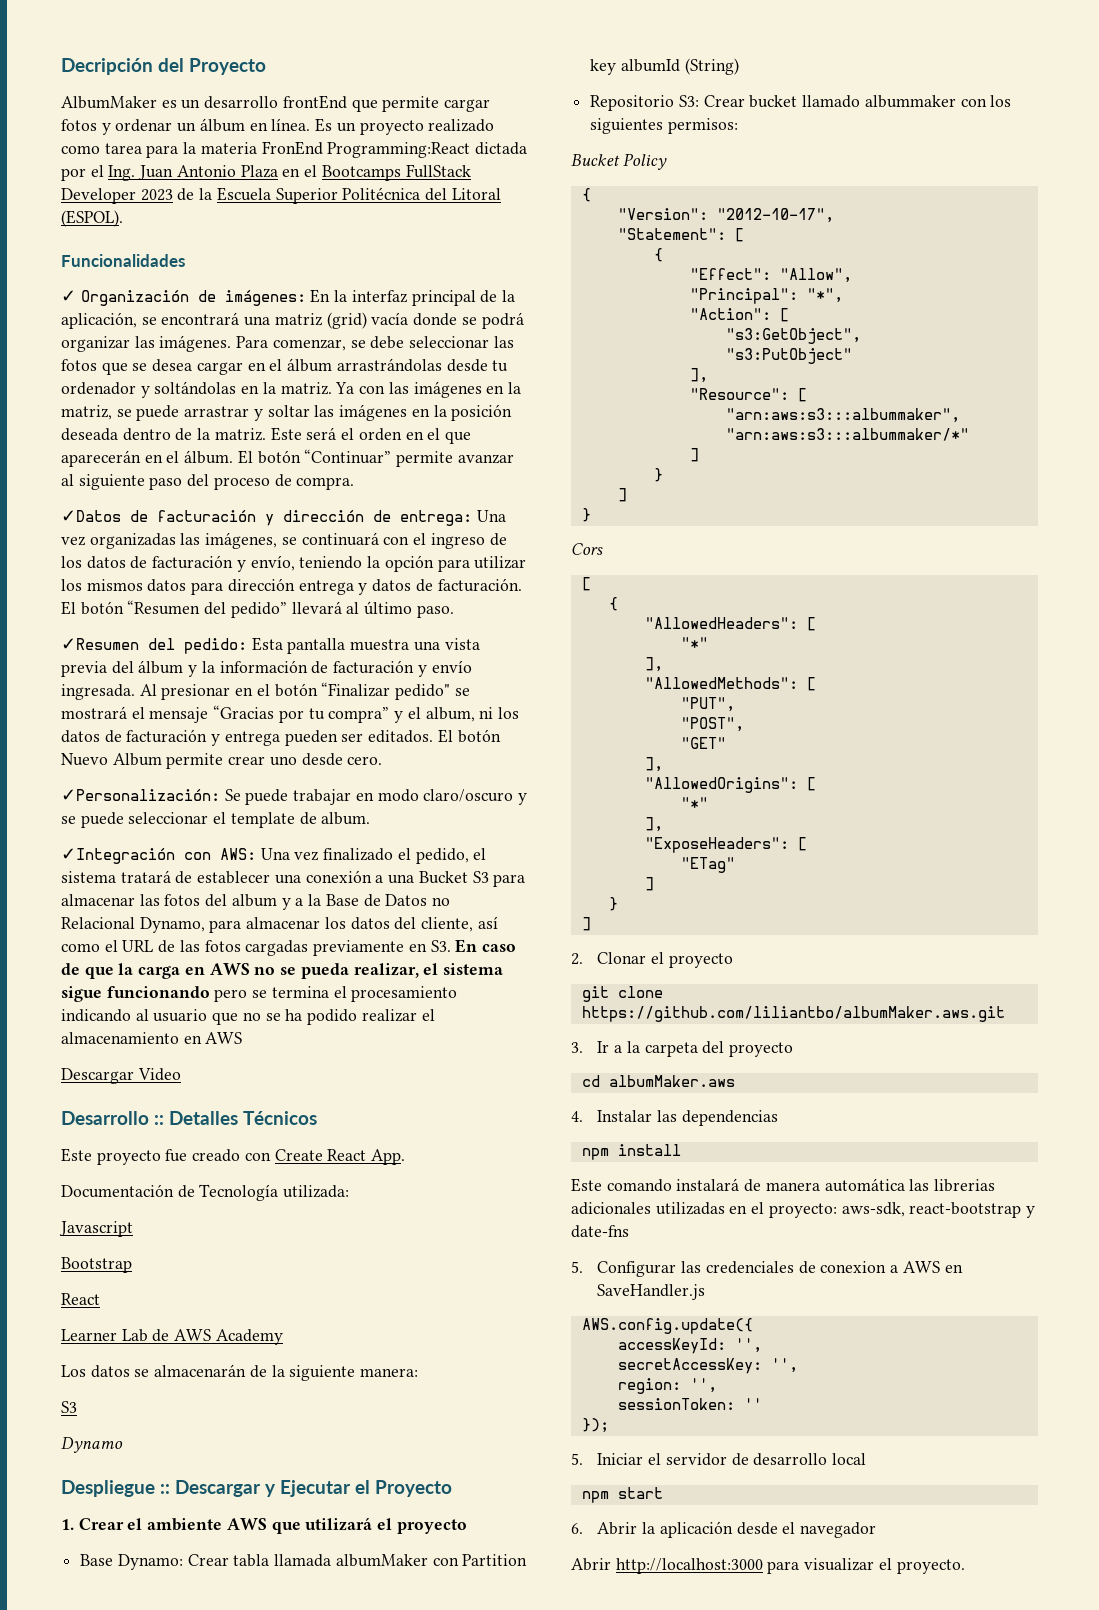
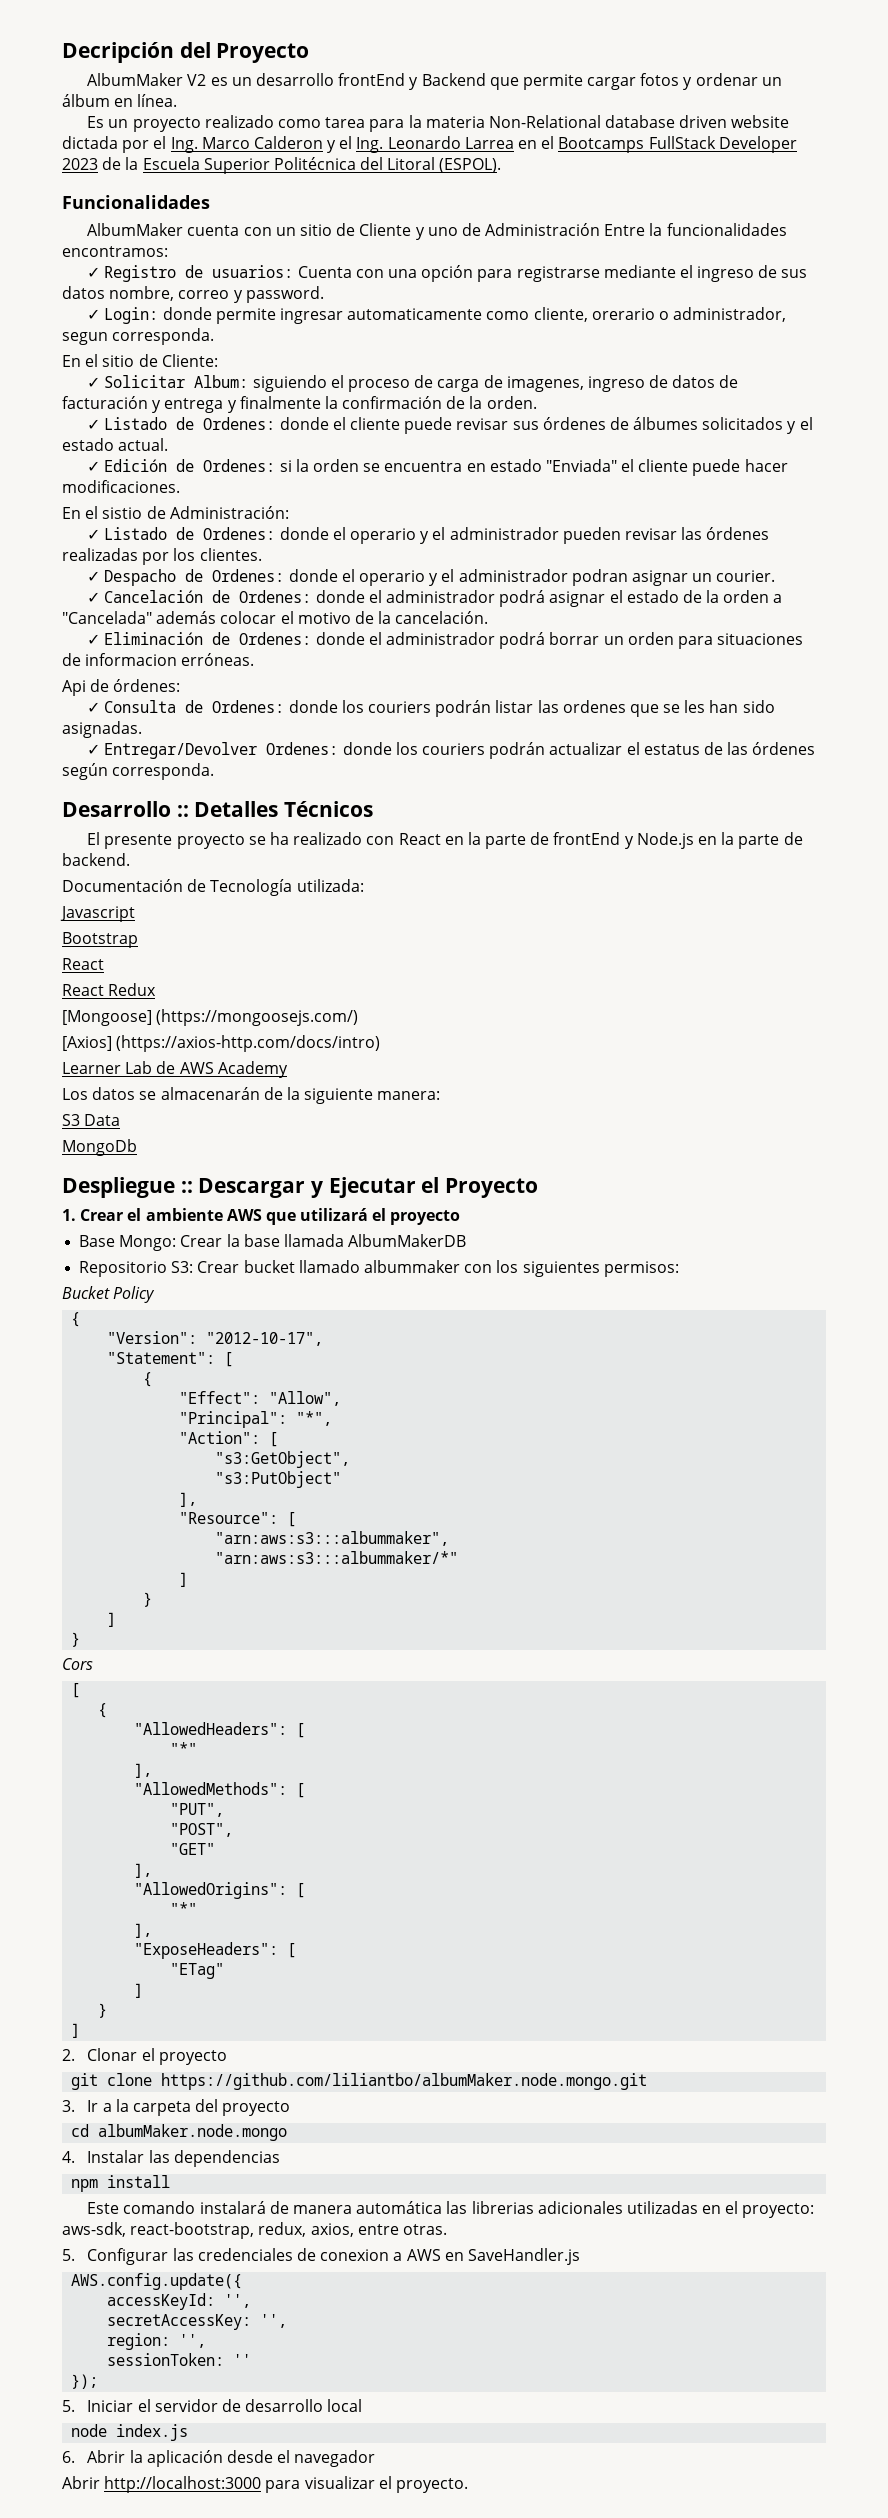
- AlbumMaker es un desarrollo frontEnd que permite cargar fotos y ordenar un álbum en línea. Es un proyecto realizado como tarea para la materia FronEnd Programming:React dictada por el Ing. Juan Antonio Plaza en el Bootcamps FullStack Developer 2023 de la Escuela Superior Politécnica del Litoral (ESPOL).
+ AlbumMaker V2 es un desarrollo frontEnd y Backend que permite cargar fotos y ordenar un álbum en línea.
+ Es un proyecto realizado como tarea para la materia Non-Relational database driven website dictada por el Ing. Marco Calderon y el Ing. Leonardo Larrea en el Bootcamps FullStack Developer 2023 de la Escuela Superior Politécnica del Litoral (ESPOL).
- ✓ Organización de imágenes: En la interfaz principal de la aplicación, se encontrará una matriz (grid) vacía donde se podrá organizar las imágenes. Para comenzar, se debe seleccionar las fotos que se desea cargar en el álbum arrastrándolas desde tu ordenador y soltándolas en la matriz. Ya con las imágenes en la matriz, se puede arrastrar y soltar las imágenes en la posición deseada dentro de la matriz. Este será el orden en el que aparecerán en el álbum. El botón “Continuar” permite avanzar al siguiente paso del proceso de compra.
- ✓Datos de facturación y dirección de entrega: Una vez organizadas las imágenes, se continuará con el ingreso de los datos de facturación y envío, teniendo la opción para utilizar los mismos datos para dirección entrega y datos de facturación. El botón “Resumen del pedido” llevará al último paso.
- ✓Resumen del pedido: Esta pantalla muestra una vista previa del álbum y la información de facturación y envío ingresada. Al presionar en el botón “Finalizar pedido" se mostrará el mensaje “Gracias por tu compra” y el album, ni los datos de facturación y entrega pueden ser editados. El botón Nuevo Album permite crear uno desde cero.
- ✓Personalización: Se puede trabajar en modo claro/oscuro y se puede seleccionar el template de album.
- ✓Integración con AWS: Una vez finalizado el pedido, el sistema tratará de establecer una conexión a una Bucket S3 para almacenar las fotos del album y a la Base de Datos no Relacional Dynamo, para almacenar los datos del cliente, así como el URL de las fotos cargadas previamente en S3. En caso de que la carga en AWS no se pueda realizar, el sistema sigue funcionando pero se termina el procesamiento indicando al usuario que no se ha podido realizar el almacenamiento en AWS
- Descargar Video
+ AlbumMaker cuenta con un sitio de Cliente y uno de Administración Entre la funcionalidades encontramos:
+ ✓ Registro de usuarios: Cuenta con una opción para registrarse mediante el ingreso de sus datos nombre, correo y password.
+ ✓ Login: donde permite ingresar automaticamente como cliente, orerario o administrador, segun corresponda.
+ En el sitio de Cliente:
+ ✓ Solicitar Album: siguiendo el proceso de carga de imagenes, ingreso de datos de facturación y entrega y finalmente la confirmación de la orden.
+ ✓ Listado de Ordenes: donde el cliente puede revisar sus órdenes de álbumes solicitados y el estado actual.
+ ✓ Edición de Ordenes: si la orden se encuentra en estado "Enviada" el cliente puede hacer modificaciones.
+ En el sistio de Administración:
+ ✓ Listado de Ordenes: donde el operario y el administrador pueden revisar las órdenes realizadas por los clientes.
+ ✓ Despacho de Ordenes: donde el operario y el administrador podran asignar un courier.
+ ✓ Cancelación de Ordenes: donde el administrador podrá asignar el estado de la orden a "Cancelada" además colocar el motivo de la cancelación.
+ ✓ Eliminación de Ordenes: donde el administrador podrá borrar un orden para situaciones de informacion erróneas.
+ Api de órdenes:
+ ✓ Consulta de Ordenes: donde los couriers podrán listar las ordenes que se les han sido asignadas.
+ ✓ Entregar/Devolver Ordenes: donde los couriers podrán actualizar el estatus de las órdenes según corresponda.
  Desarrollo :: Detalles Técnicos
- Este proyecto fue creado con Create React App.
+ El presente proyecto se ha realizado con React en la parte de frontEnd y Node.js en la parte de backend.
+ React Redux
+ [Mongoose] (https://mongoosejs.com/)
+ [Axios] (https://axios-http.com/docs/intro)
  Los datos se almacenarán de la siguiente manera:
- S3
- Dynamo
+ S3 Data
+ MongoDb
- Base Dynamo: Crear tabla llamada albumMaker con Partition key albumId (String)
+ Base Mongo: Crear la base llamada AlbumMakerDB
- git clone https://github.com/liliantbo/albumMaker.aws.git
+ git clone https://github.com/liliantbo/albumMaker.node.mongo.git
- cd albumMaker.aws
+ cd albumMaker.node.mongo
- Este comando instalará de manera automática las librerias adicionales utilizadas en el proyecto: aws-sdk, react-bootstrap y date-fns
+ Este comando instalará de manera automática las librerias adicionales utilizadas en el proyecto: aws-sdk, react-bootstrap, redux, axios, entre otras.
- npm start
+ node index.js

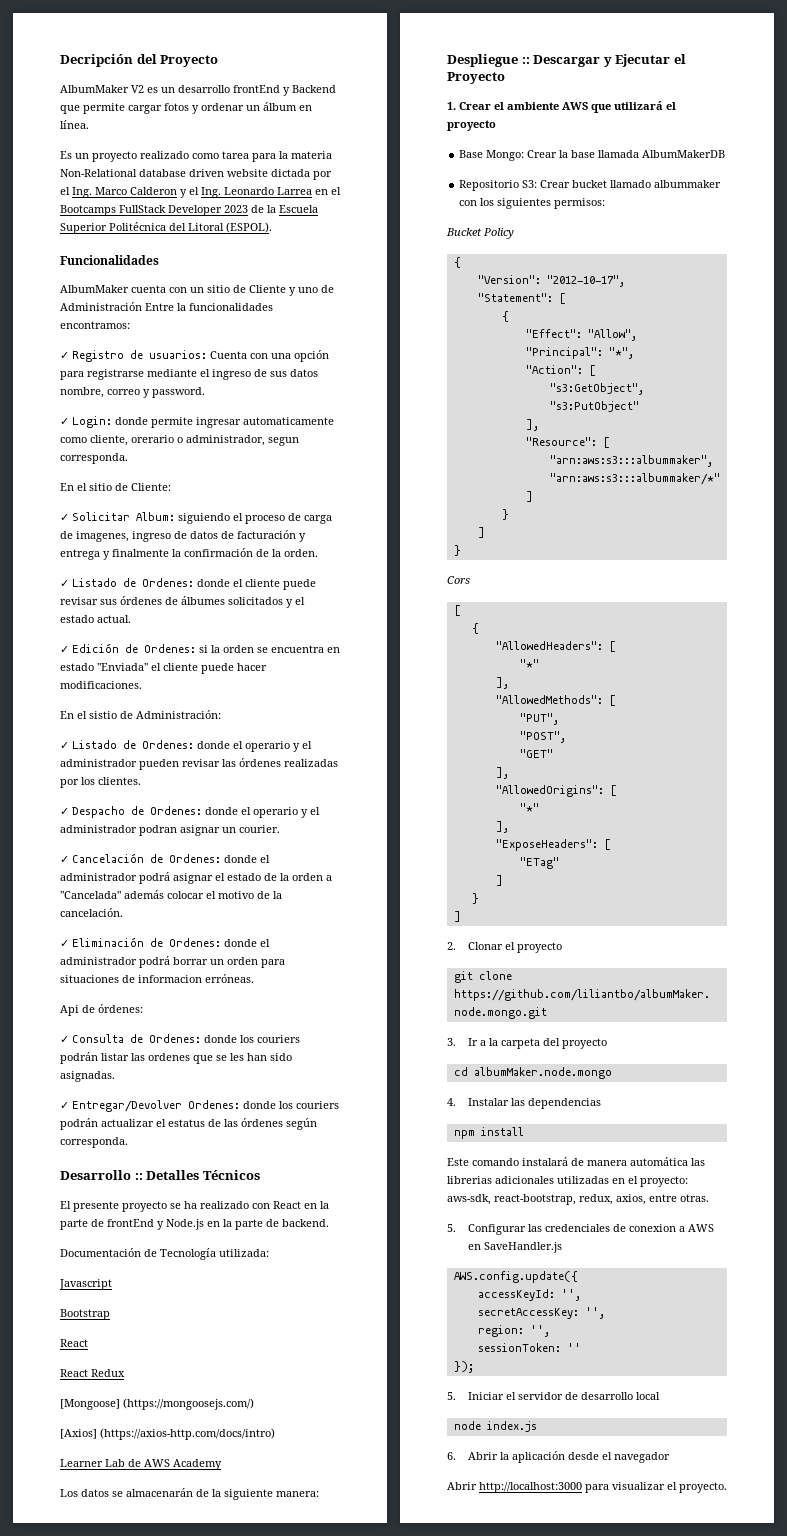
- S3 Data
- MongoDb

